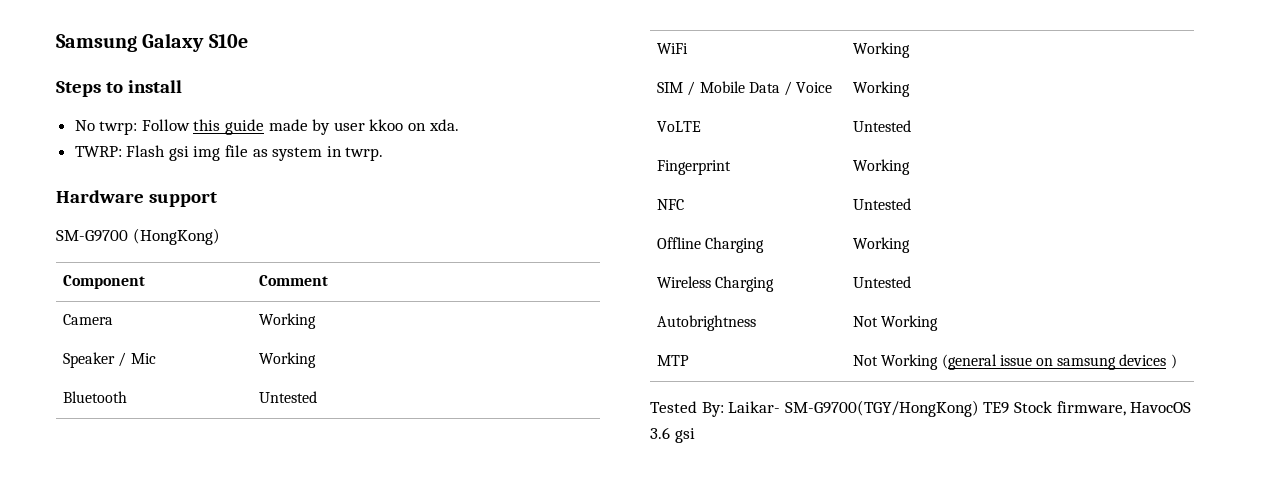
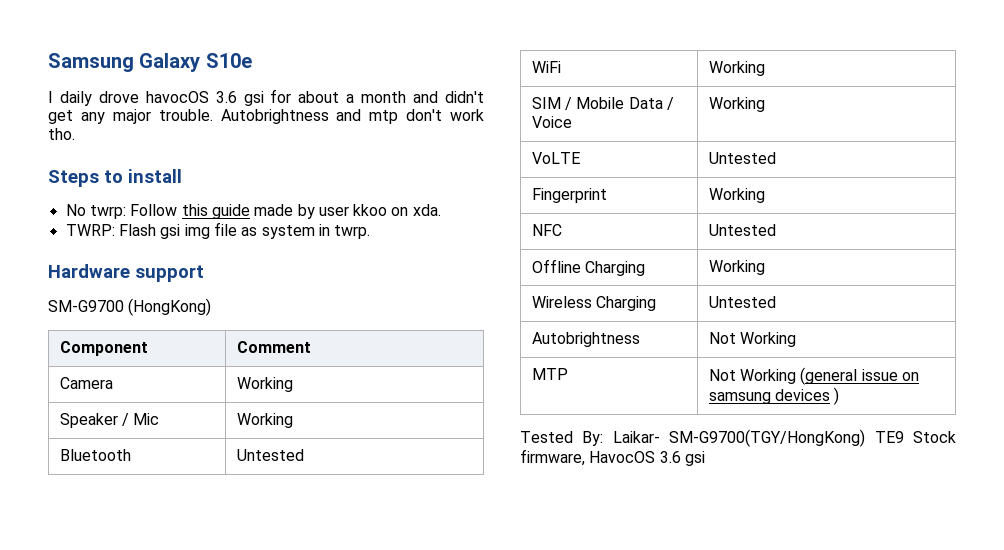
+ I daily drove havocOS 3.6 gsi for about a month and didn't get any major trouble. Autobrightness and mtp don't work tho.

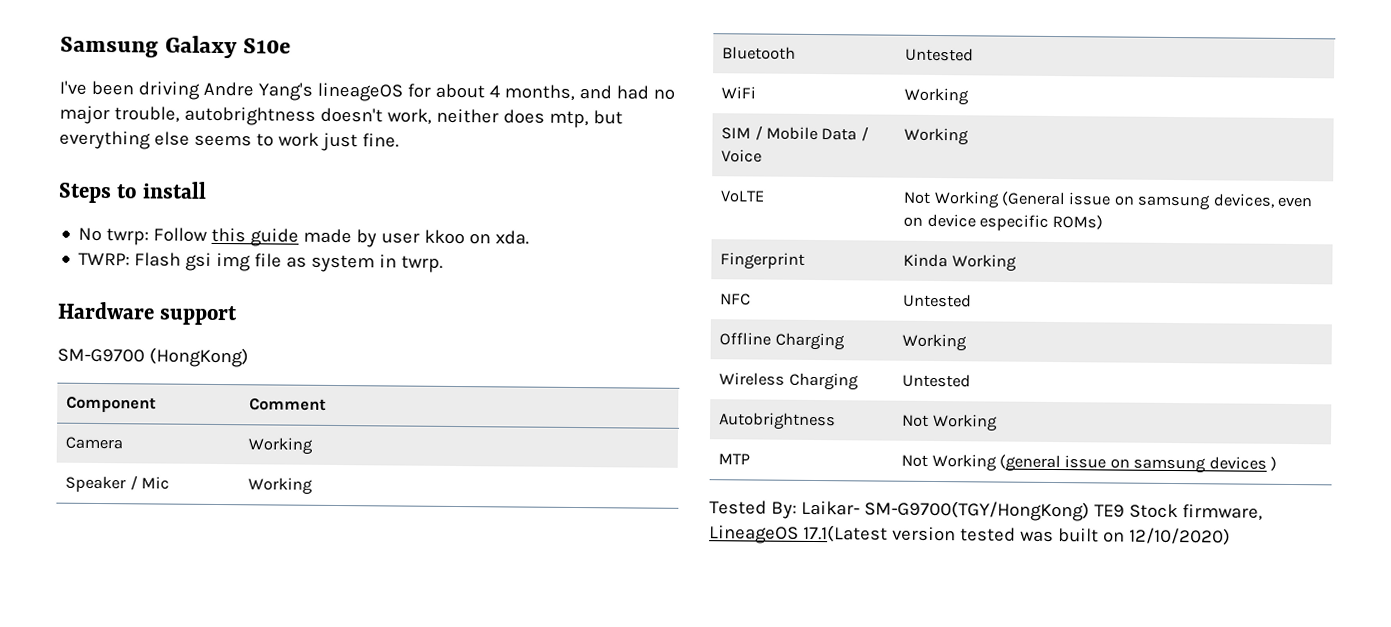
- I daily drove havocOS 3.6 gsi for about a month and didn't get any major trouble. Autobrightness and mtp don't work tho.
+ I've been driving Andre Yang's lineageOS for about 4 months, and had no major trouble, autobrightness doesn't work, neither does mtp, but everything else seems to work just fine.
- VoLTE | Untested
+ VoLTE | Not Working (General issue on samsung devices, even on device especific ROMs)
- Fingerprint | Working
+ Fingerprint | Kinda Working
- Tested By: Laikar- SM-G9700(TGY/HongKong) TE9 Stock firmware, HavocOS 3.6 gsi
+ Tested By: Laikar- SM-G9700(TGY/HongKong) TE9 Stock firmware, LineageOS 17.1(Latest version tested was built on 12/10/2020)

